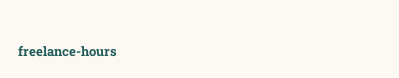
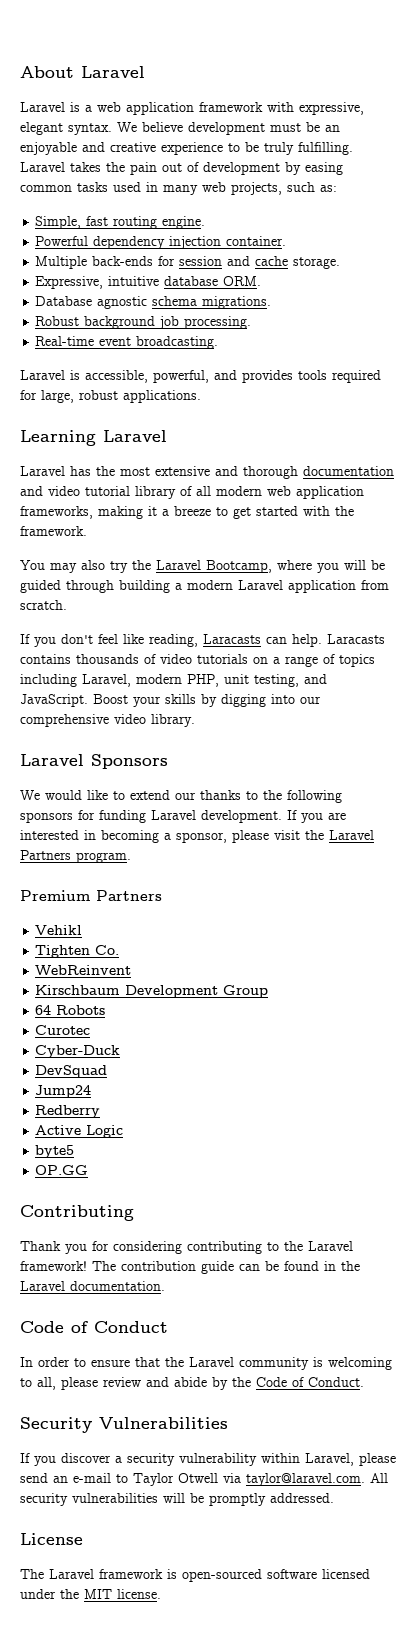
- freelance-hours
+ About Laravel
+ Laravel is a web application framework with expressive, elegant syntax. We believe development must be an enjoyable and creative experience to be truly fulfilling. Laravel takes the pain out of development by easing common tasks used in many web projects, such as:
+ Simple, fast routing engine.
+ Powerful dependency injection container.
+ Multiple back-ends for session and cache storage.
+ Expressive, intuitive database ORM.
+ Database agnostic schema migrations.
+ Robust background job processing.
+ Real-time event broadcasting.
+ Laravel is accessible, powerful, and provides tools required for large, robust applications.
+ Learning Laravel
+ Laravel has the most extensive and thorough documentation and video tutorial library of all modern web application frameworks, making it a breeze to get started with the framework.
+ You may also try the Laravel Bootcamp, where you will be guided through building a modern Laravel application from scratch.
+ If you don't feel like reading, Laracasts can help. Laracasts contains thousands of video tutorials on a range of topics including Laravel, modern PHP, unit testing, and JavaScript. Boost your skills by digging into our comprehensive video library.
+ Laravel Sponsors
+ We would like to extend our thanks to the following sponsors for funding Laravel development. If you are interested in becoming a sponsor, please visit the Laravel Partners program.
+ Premium Partners
+ Vehikl
+ Tighten Co.
+ WebReinvent
+ Kirschbaum Development Group
+ 64 Robots
+ Curotec
+ Cyber-Duck
+ DevSquad
+ Jump24
+ Redberry
+ Active Logic
+ byte5
+ OP.GG
+ Contributing
+ Thank you for considering contributing to the Laravel framework! The contribution guide can be found in the Laravel documentation.
+ Code of Conduct
+ In order to ensure that the Laravel community is welcoming to all, please review and abide by the Code of Conduct.
+ Security Vulnerabilities
+ If you discover a security vulnerability within Laravel, please send an e-mail to Taylor Otwell via taylor@laravel.com. All security vulnerabilities will be promptly addressed.
+ License
+ The Laravel framework is open-sourced software licensed under the MIT license.

